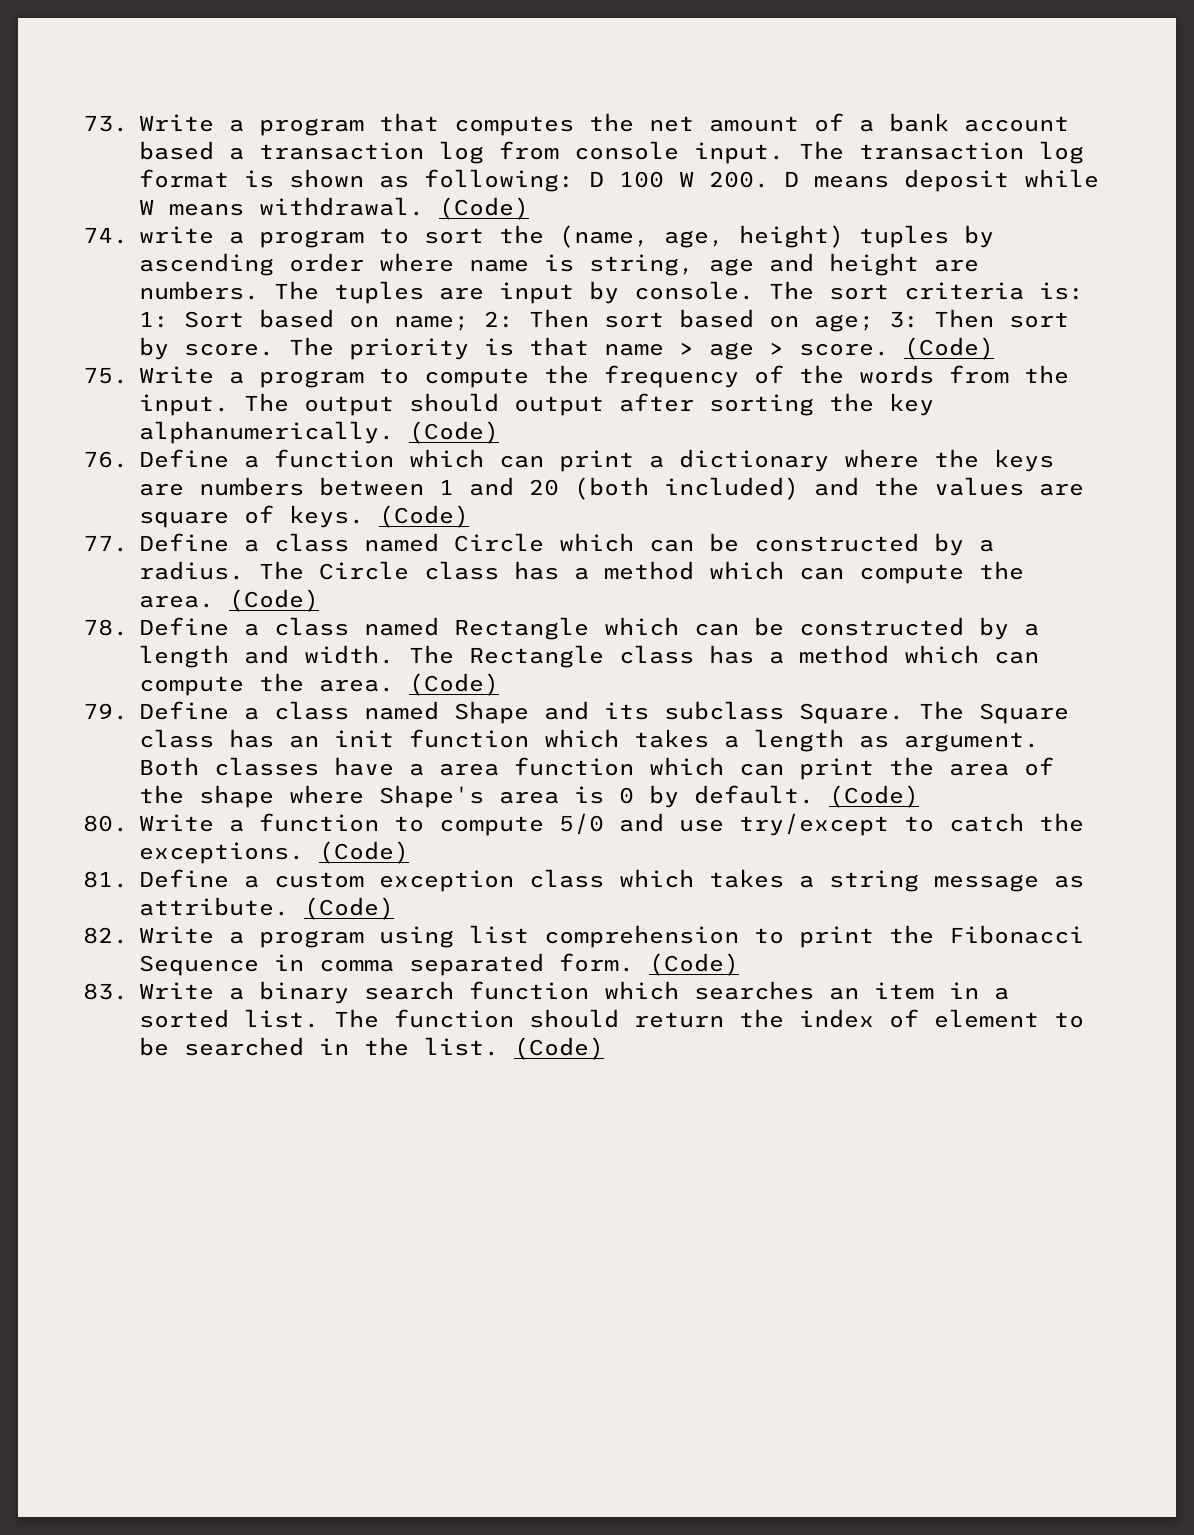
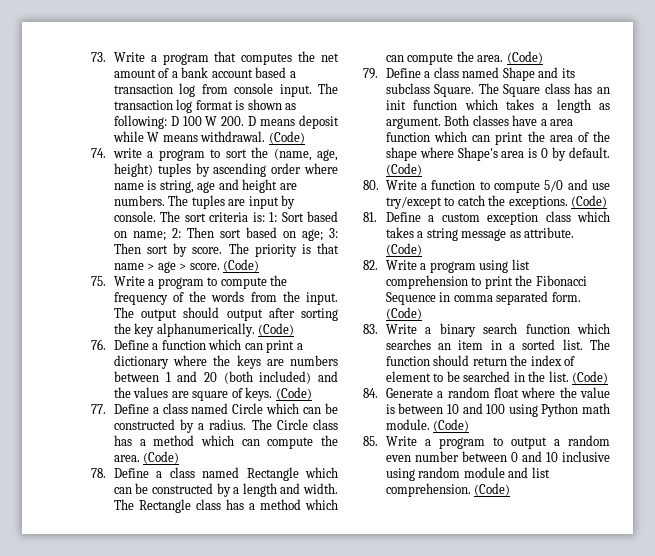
+ 84. Generate a random float where the value is between 10 and 100 using Python math module. (Code)
+ 85. Write a program to output a random even number between 0 and 10 inclusive using random module and list comprehension. (Code)

